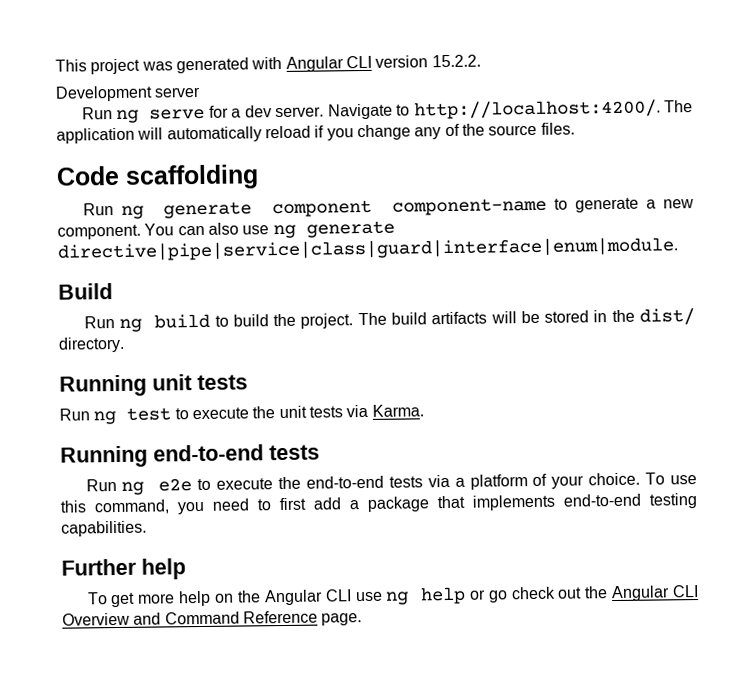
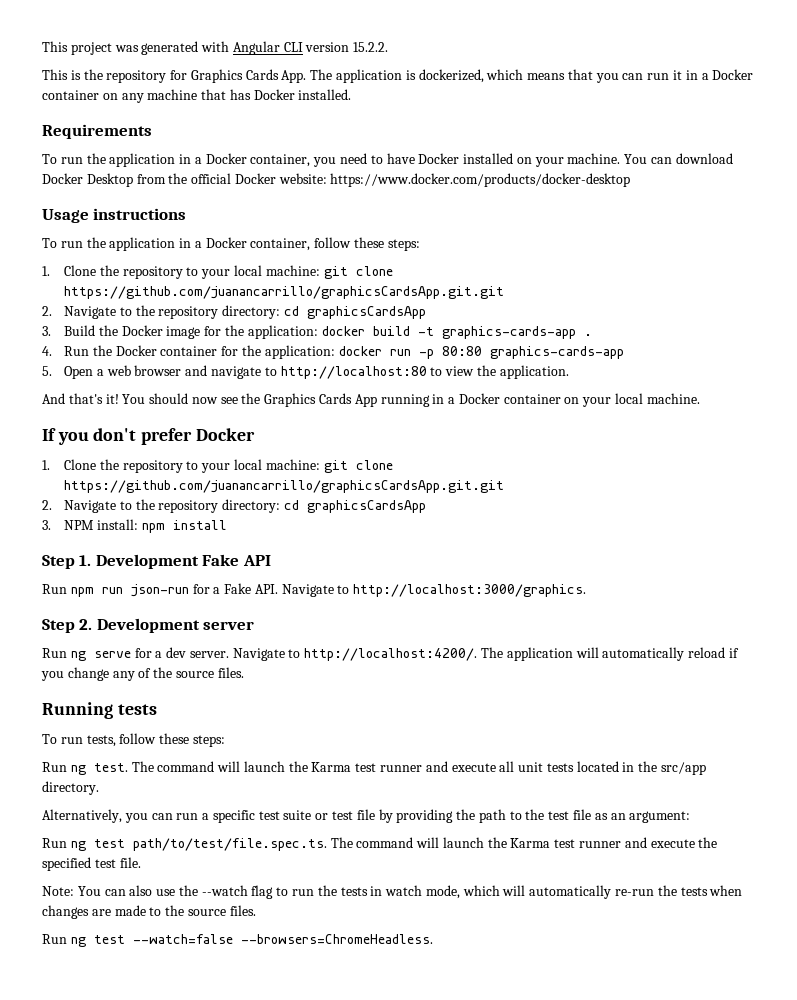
- Development server
+ This is the repository for Graphics Cards App. The application is dockerized, which means that you can run it in a Docker container on any machine that has Docker installed.
+ Requirements
+ To run the application in a Docker container, you need to have Docker installed on your machine. You can download Docker Desktop from the official Docker website: https://www.docker.com/products/docker-desktop
+ Usage instructions
+ To run the application in a Docker container, follow these steps:
+ 1. Clone the repository to your local machine: git clone https://github.com/juanancarrillo/graphicsCardsApp.git.git
+ 2. Navigate to the repository directory: cd graphicsCardsApp
+ 3. Build the Docker image for the application: docker build -t graphics-cards-app .
+ 4. Run the Docker container for the application: docker run -p 80:80 graphics-cards-app
+ 5. Open a web browser and navigate to http://localhost:80 to view the application.
+ And that's it! You should now see the Graphics Cards App running in a Docker container on your local machine.
+ If you don't prefer Docker
+ 1. Clone the repository to your local machine: git clone https://github.com/juanancarrillo/graphicsCardsApp.git.git
+ 2. Navigate to the repository directory: cd graphicsCardsApp
+ 3. NPM install: npm install
+ Step 1. Development Fake API
+ Run npm run json-run for a Fake API. Navigate to http://localhost:3000/graphics.
+ Step 2. Development server
- Code scaffolding
- Run ng generate component component-name to generate a new component. You can also use ng generate directive|pipe|service|class|guard|interface|enum|module.
- Build
- Run ng build to build the project. The build artifacts will be stored in the dist/ directory.
- Running unit tests
- Run ng test to execute the unit tests via Karma.
- Running end-to-end tests
- Run ng e2e to execute the end-to-end tests via a platform of your choice. To use this command, you need to first add a package that implements end-to-end testing capabilities.
- Further help
- To get more help on the Angular CLI use ng help or go check out the Angular CLI Overview and Command Reference page.
+ Running tests
+ To run tests, follow these steps:
+ Run ng test. The command will launch the Karma test runner and execute all unit tests located in the src/app directory.
+ Alternatively, you can run a specific test suite or test file by providing the path to the test file as an argument:
+ Run ng test path/to/test/file.spec.ts. The command will launch the Karma test runner and execute the specified test file.
+ Note: You can also use the --watch flag to run the tests in watch mode, which will automatically re-run the tests when changes are made to the source files.
+ Run ng test --watch=false --browsers=ChromeHeadless.

